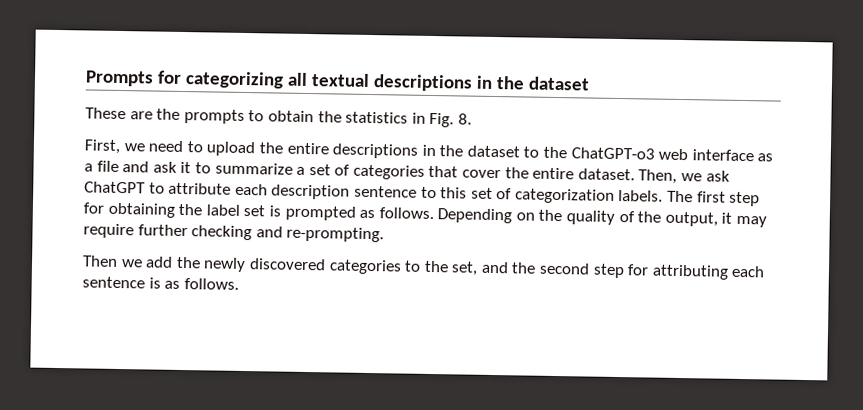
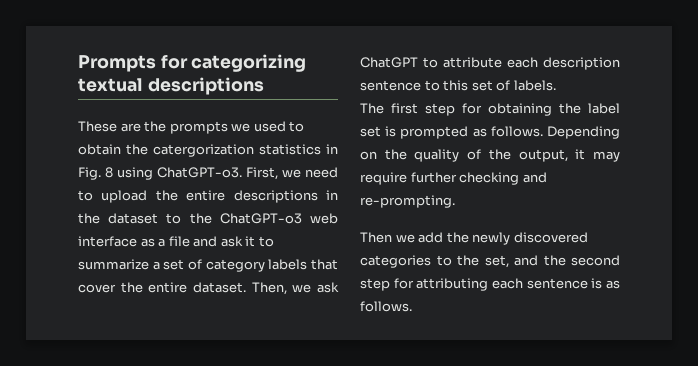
- Prompts for categorizing all textual descriptions in the dataset
+ Prompts for categorizing textual descriptions
- These are the prompts to obtain the statistics in Fig. 8.
- First, we need to upload the entire descriptions in the dataset to the ChatGPT-o3 web interface as a file and ask it to summarize a set of categories that cover the entire dataset.
+ These are the prompts we used to obtain the catergorization statistics in Fig. 8 using ChatGPT-o3. First, we need to upload the entire descriptions in the dataset to the ChatGPT-o3 web interface as a file and ask it to summarize a set of category labels that cover the entire dataset.
- Then, we ask ChatGPT to attribute each description sentence to this set of categorization labels. The first step for obtaining the label set is prompted as follows.
+ Then, we ask ChatGPT to attribute each description sentence to this set of labels.
+ The first step for obtaining the label set is prompted as follows.

